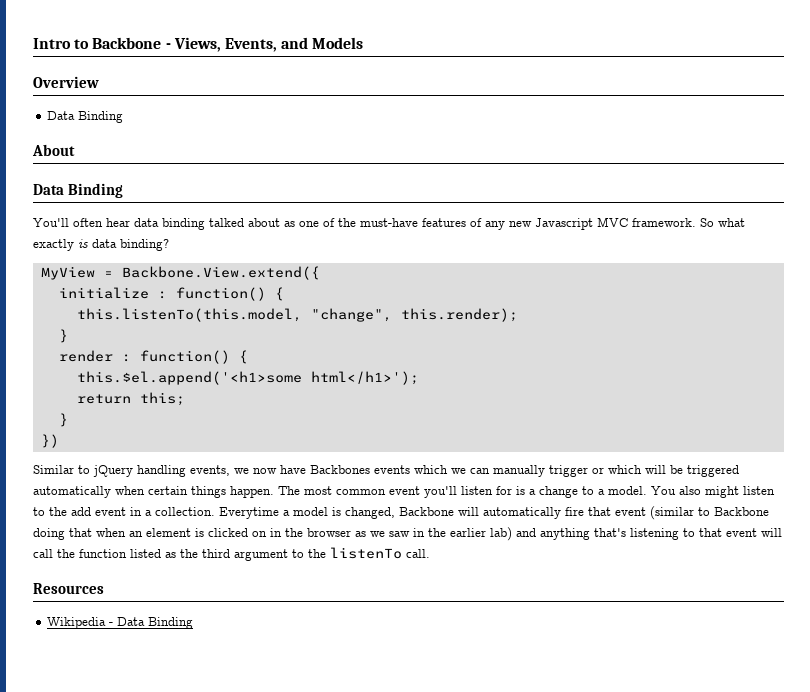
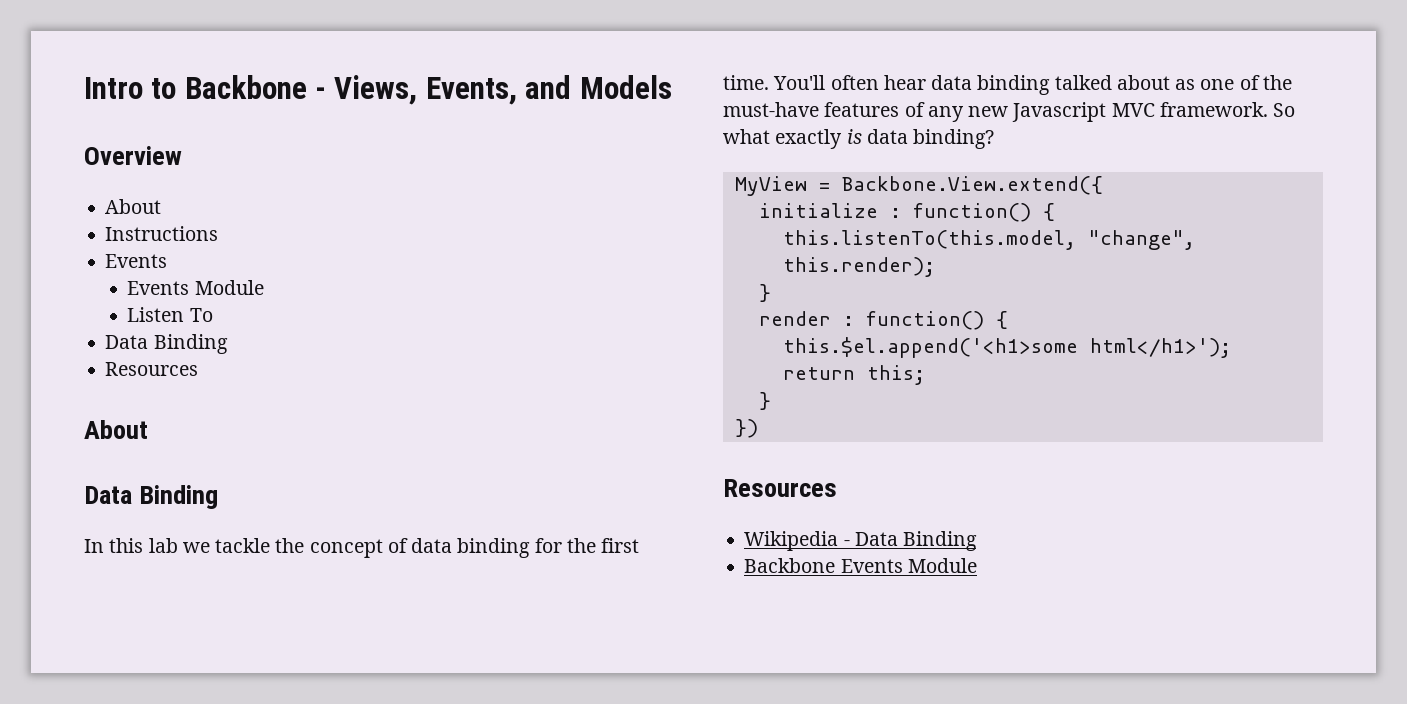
  Overview
+ About
+ Instructions
+ Events
+ Events Module
+ Listen To
  Data Binding
+ Resources
+ In this lab we tackle the concept of data binding for the first time.
- Similar to jQuery handling events, we now have Backbones events which we can manually trigger or which will be triggered automatically when certain things happen. The most common event you'll listen for is a change to a model. You also might listen to the add event in a collection. Everytime a model is changed, Backbone will automatically fire that event (similar to Backbone doing that when an element is clicked on in the browser as we saw in the earlier lab) and anything that's listening to that event will call the function listed as the third argument to the listenTo call.
+ Backbone Events Module

